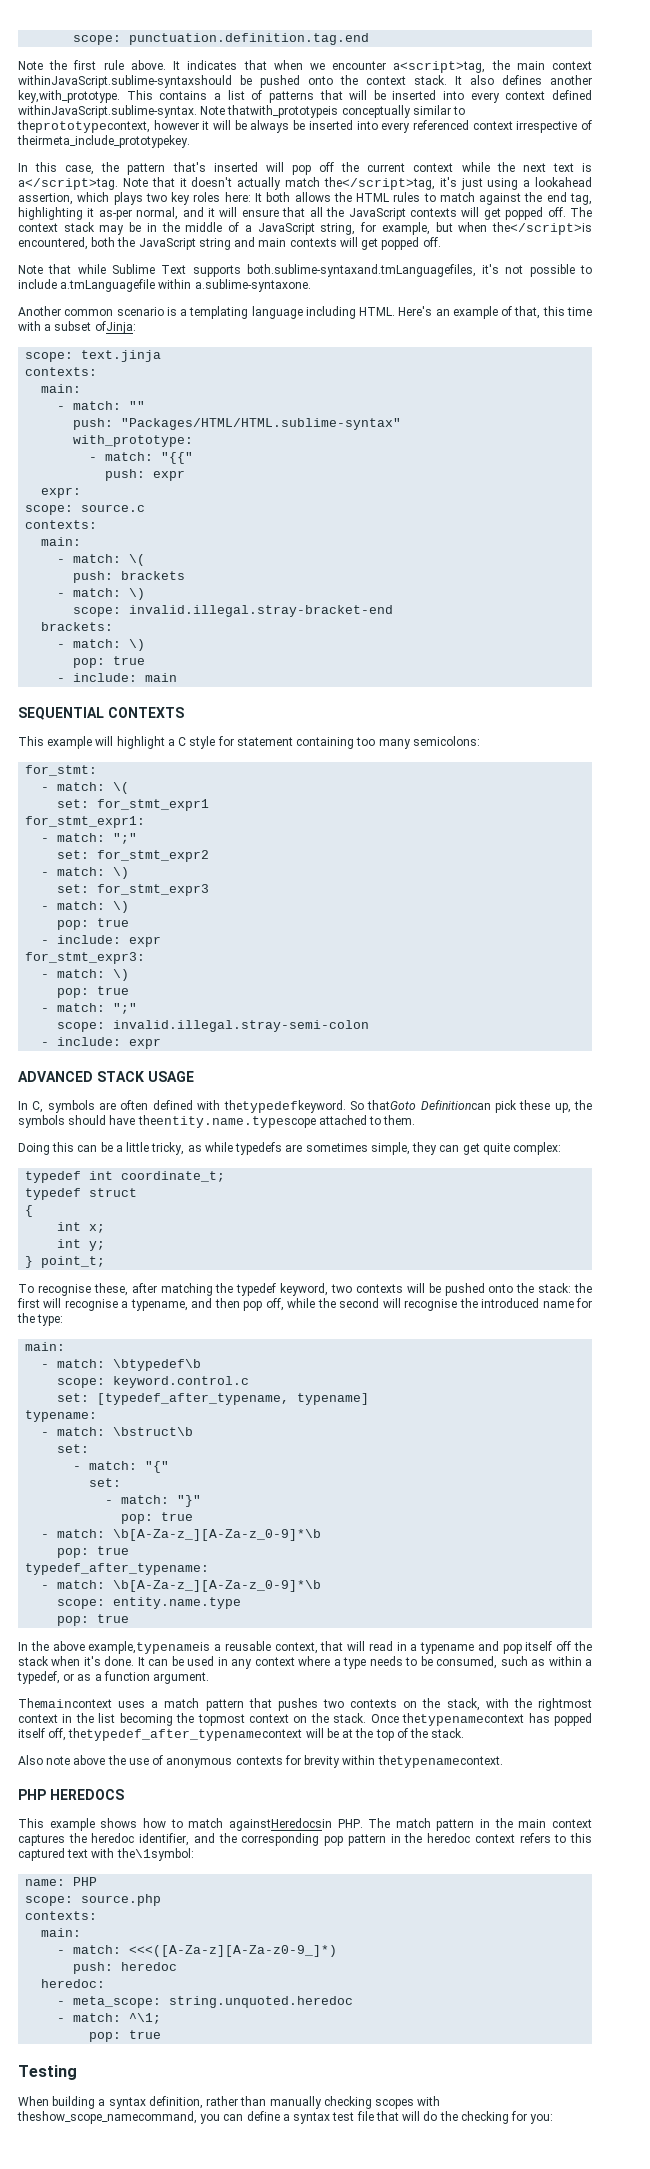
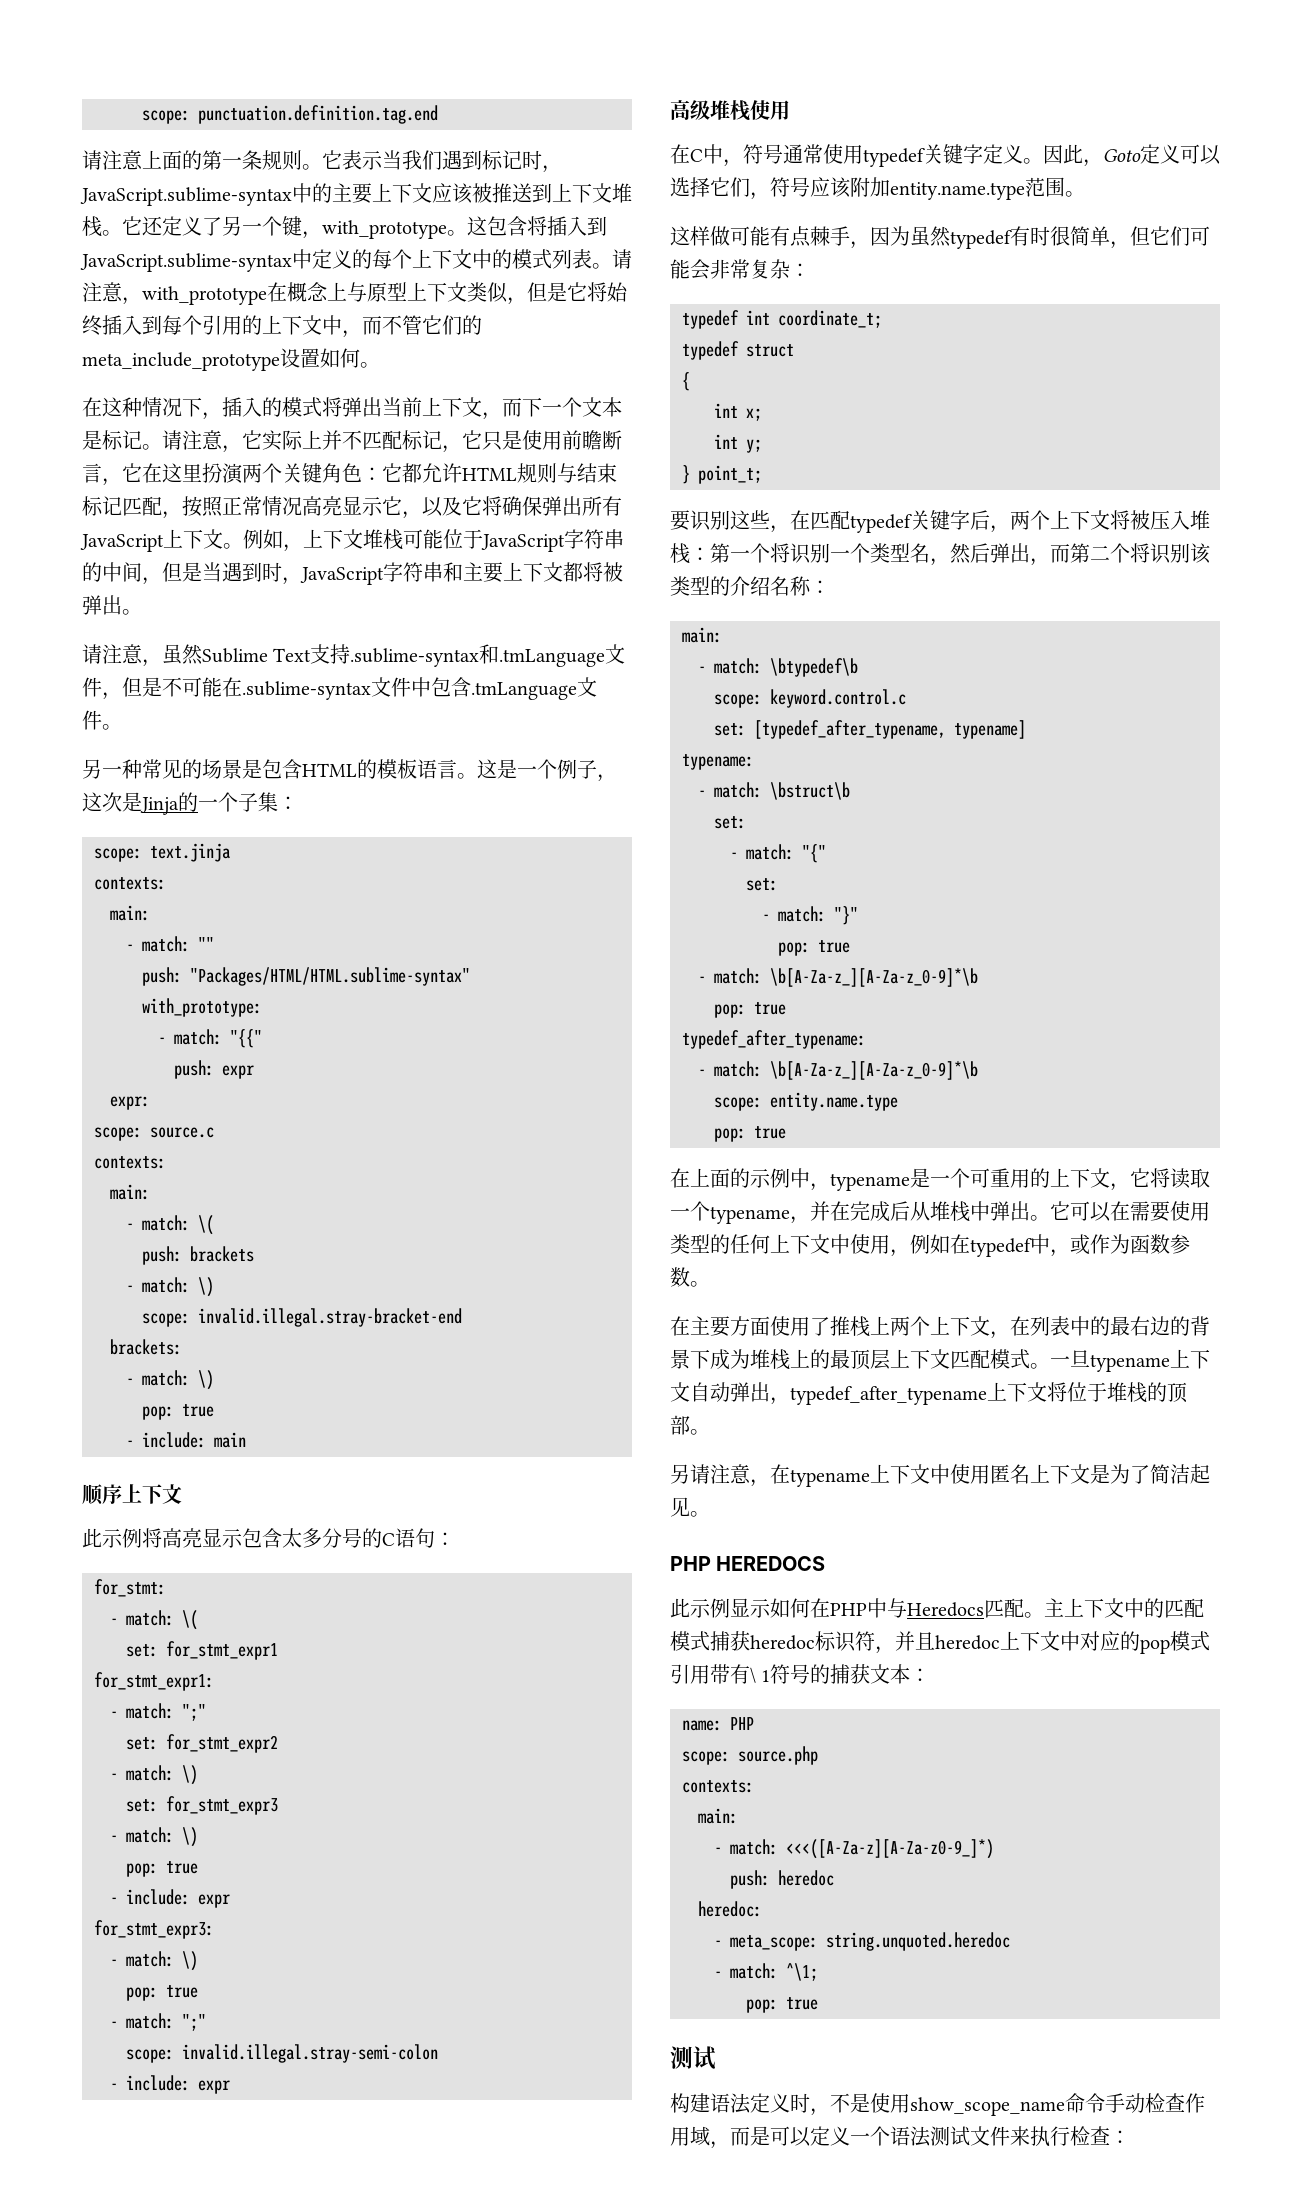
- Note the first rule above. It indicates that when we encounter a<script>tag, the main context withinJavaScript.sublime-syntaxshould be pushed onto the context stack. It also defines another key,with_prototype. This contains a list of patterns that will be inserted into every context defined withinJavaScript.sublime-syntax. Note thatwith_prototypeis conceptually similar to theprototypecontext, however it will be always be inserted into every referenced context irrespective of theirmeta_include_prototypekey.
- In this case, the pattern that's inserted will pop off the current context while the next text is a</script>tag. Note that it doesn't actually match the</script>tag, it's just using a lookahead assertion, which plays two key roles here: It both allows the HTML rules to match against the end tag, highlighting it as-per normal, and it will ensure that all the JavaScript contexts will get popped off. The context stack may be in the middle of a JavaScript string, for example, but when the</script>is encountered, both the JavaScript string and main contexts will get popped off.
- Note that while Sublime Text supports both.sublime-syntaxand.tmLanguagefiles, it's not possible to include a.tmLanguagefile within a.sublime-syntaxone.
- Another common scenario is a templating language including HTML. Here's an example of that, this time with a subset ofJinja:
+ 请注意上面的第一条规则。它表示当我们遇到标记时，JavaScript.sublime-syntax中的主要上下文应该被推送到上下文堆栈。它还定义了另一个键，with_prototype。这包含将插入到JavaScript.sublime-syntax中定义的每个上下文中的模式列表。请注意，with_prototype在概念上与原型上下文类似，但是它将始终插入到每个引用的上下文中，而不管它们的meta_include_prototype设置如何。
+ 在这种情况下，插入的模式将弹出当前上下文，而下一个文本是标记。请注意，它实际上并不匹配标记，它只是使用前瞻断言，它在这里扮演两个关键角色：它都允许HTML规则与结束标记匹配，按照正常情况高亮显示它，以及它将确保弹出所有JavaScript上下文。例如，上下文堆栈可能位于JavaScript字符串的中间，但是当遇到时，JavaScript字符串和主要上下文都将被弹出。
+ 请注意，虽然Sublime Text支持.sublime-syntax和.tmLanguage文件，但是不可能在.sublime-syntax文件中包含.tmLanguage文件。
+ 另一种常见的场景是包含HTML的模板语言。这是一个例子，这次是Jinja的一个子集：
- SEQUENTIAL CONTEXTS
- This example will highlight a C style for statement containing too many semicolons:
+ 顺序上下文
+ 此示例将高亮显示包含太多分号的C语句：
- ADVANCED STACK USAGE
- In C, symbols are often defined with thetypedefkeyword. So thatGoto Definitioncan pick these up, the symbols should have theentity.name.typescope attached to them.
- Doing this can be a little tricky, as while typedefs are sometimes simple, they can get quite complex:
+ 高级堆栈使用
+ 在C中，符号通常使用typedef关键字定义。因此，Goto定义可以选择它们，符号应该附加entity.name.type范围。
+ 这样做可能有点棘手，因为虽然typedef有时很简单，但它们可能会非常复杂：
- To recognise these, after matching the typedef keyword, two contexts will be pushed onto the stack: the first will recognise a typename, and then pop off, while the second will recognise the introduced name for the type:
+ 要识别这些，在匹配typedef关键字后，两个上下文将被压入堆栈：第一个将识别一个类型名，然后弹出，而第二个将识别该类型的介绍名称：
- In the above example,typenameis a reusable context, that will read in a typename and pop itself off the stack when it's done. It can be used in any context where a type needs to be consumed, such as within a typedef, or as a function argument.
- Themaincontext uses a match pattern that pushes two contexts on the stack, with the rightmost context in the list becoming the topmost context on the stack. Once thetypenamecontext has popped itself off, thetypedef_after_typenamecontext will be at the top of the stack.
- Also note above the use of anonymous contexts for brevity within thetypenamecontext.
+ 在上面的示例中，typename是一个可重用的上下文，它将读取一个typename，并在完成后从堆栈中弹出。它可以在需要使用类型的任何上下文中使用，例如在typedef中，或作为函数参数。
+ 在主要方面使用了推栈上两个上下文，在列表中的最右边的背景下成为堆栈上的最顶层上下文匹配模式。一旦typename上下文自动弹出，typedef_after_typename上下文将位于堆栈的顶部。
+ 另请注意，在typename上下文中使用匿名上下文是为了简洁起见。
  PHP HEREDOCS
- This example shows how to match againstHeredocsin PHP. The match pattern in the main context captures the heredoc identifier, and the corresponding pop pattern in the heredoc context refers to this captured text with the\1symbol:
+ 此示例显示如何在PHP中与Heredocs匹配。主上下文中的匹配模式捕获heredoc标识符，并且heredoc上下文中对应的pop模式引用带有\ 1符号的捕获文本：
  - match: ^\1;
  pop: true
- Testing
- When building a syntax definition, rather than manually checking scopes with theshow_scope_namecommand, you can define a syntax test file that will do the checking for you:
+ 测试
+ 构建语法定义时，不是使用show_scope_name命令手动检查作用域，而是可以定义一个语法测试文件来执行检查：

